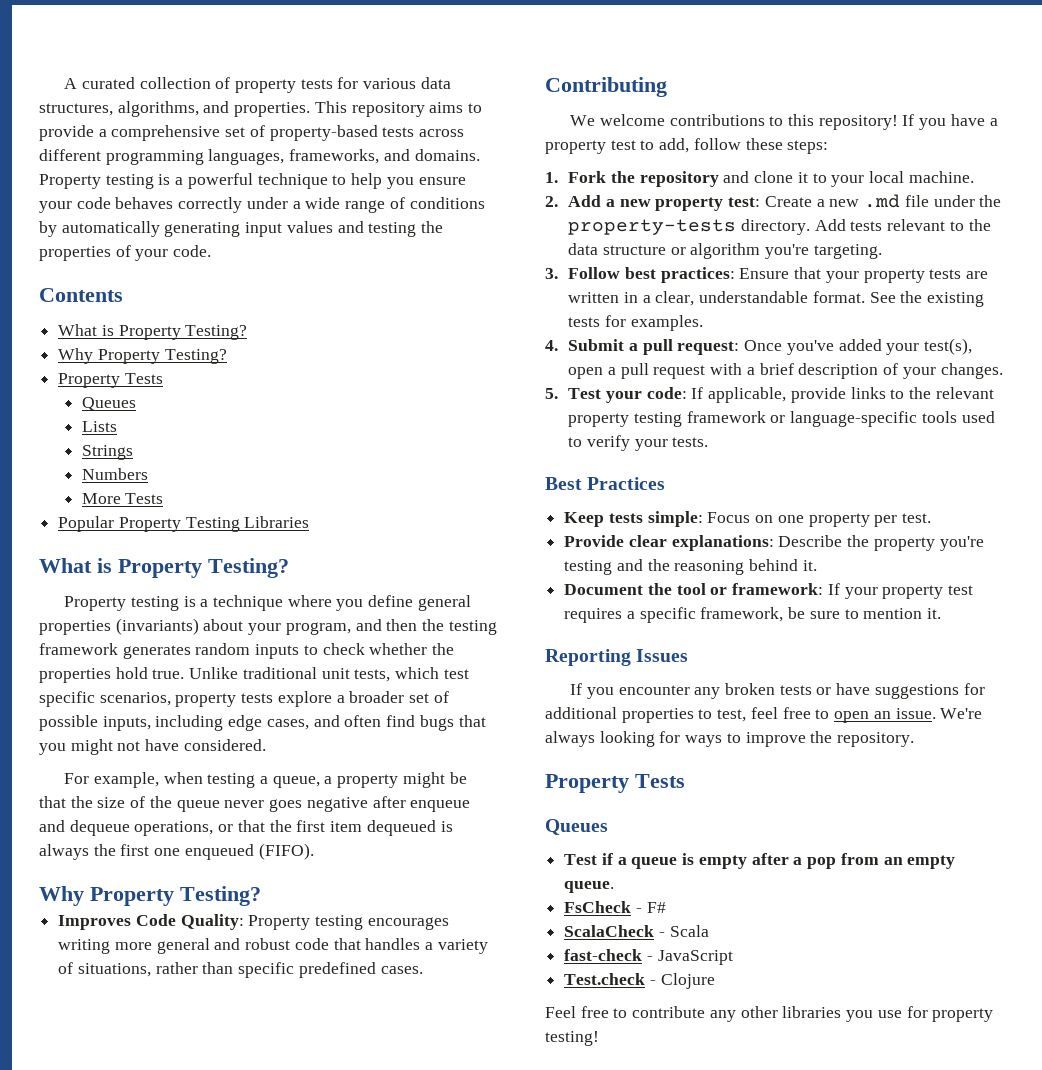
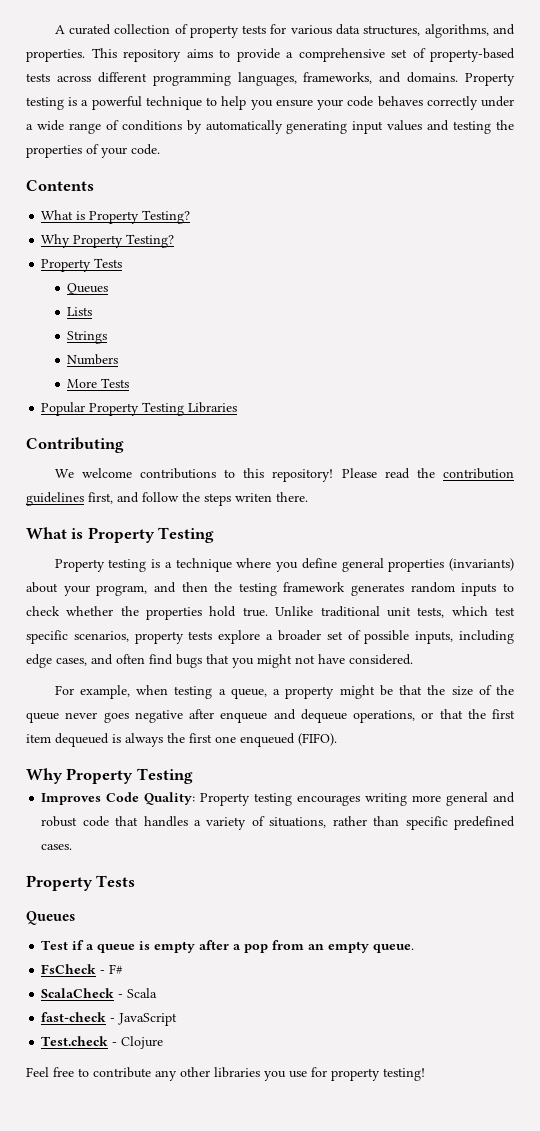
  Popular Property Testing Libraries
- What is Property Testing?
+ Contributing
+ We welcome contributions to this repository! Please read the contribution guidelines first, and follow the steps writen there.
+ What is Property Testing
  For example, when testing a queue, a property might be that the size of the queue never goes negative after enqueue and dequeue operations, or that the first item dequeued is always the first one enqueued (FIFO).
- Why Property Testing?
+ Why Property Testing
- Contributing
- We welcome contributions to this repository! If you have a property test to add, follow these steps:
- 1. Fork the repository and clone it to your local machine.
- 2. Add a new property test: Create a new .md file under the property-tests directory. Add tests relevant to the data structure or algorithm you're targeting.
- 3. Follow best practices: Ensure that your property tests are written in a clear, understandable format. See the existing tests for examples.
- 4. Submit a pull request: Once you've added your test(s), open a pull request with a brief description of your changes.
- 5. Test your code: If applicable, provide links to the relevant property testing framework or language-specific tools used to verify your tests.
- Best Practices
- Keep tests simple: Focus on one property per test.
- Provide clear explanations: Describe the property you're testing and the reasoning behind it.
- Document the tool or framework: If your property test requires a specific framework, be sure to mention it.
- Reporting Issues
- If you encounter any broken tests or have suggestions for additional properties to test, feel free to open an issue. We're always looking for ways to improve the repository.

